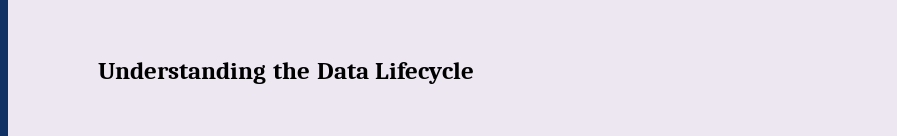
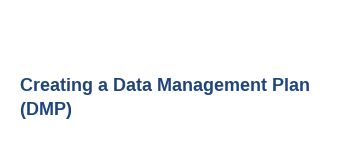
- Understanding the Data Lifecycle
+ Creating a Data Management Plan (DMP)

